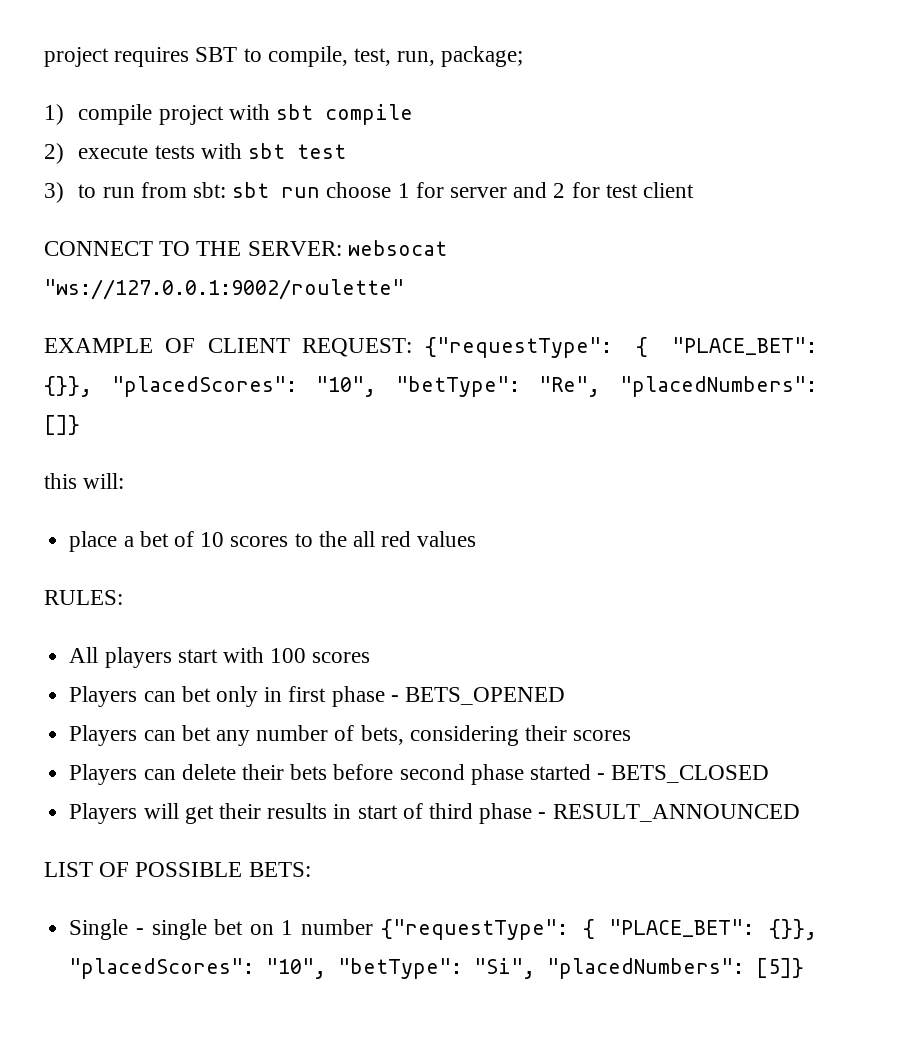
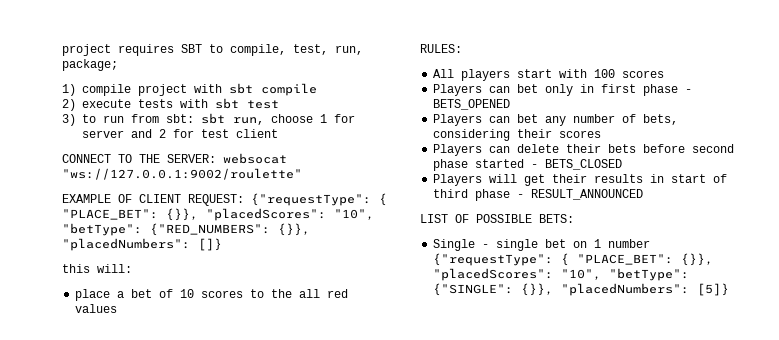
- 3) to run from sbt: sbt run choose 1 for server and 2 for test client
+ 3) to run from sbt: sbt run, choose 1 for server and 2 for test client
- EXAMPLE OF CLIENT REQUEST: {"requestType": { "PLACE_BET": {}}, "placedScores": "10", "betType": "Re", "placedNumbers": []}
+ EXAMPLE OF CLIENT REQUEST: {"requestType": { "PLACE_BET": {}}, "placedScores": "10", "betType": {"RED_NUMBERS": {}}, "placedNumbers": []}
- Single - single bet on 1 number {"requestType": { "PLACE_BET": {}}, "placedScores": "10", "betType": "Si", "placedNumbers": [5]}
+ Single - single bet on 1 number {"requestType": { "PLACE_BET": {}}, "placedScores": "10", "betType": {"SINGLE": {}}, "placedNumbers": [5]}

